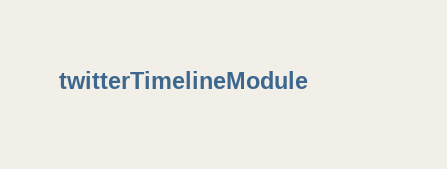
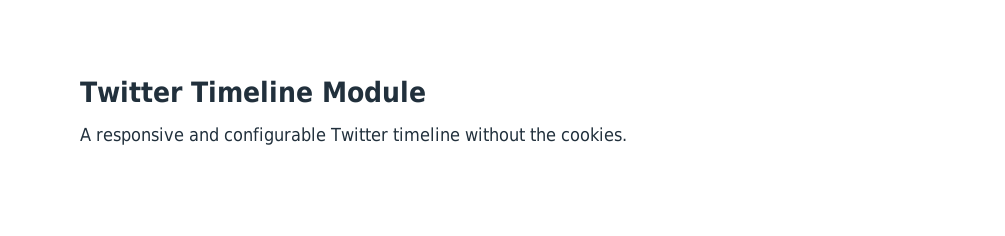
- twitterTimelineModule
+ Twitter Timeline Module
+ A responsive and configurable Twitter timeline without the cookies.

